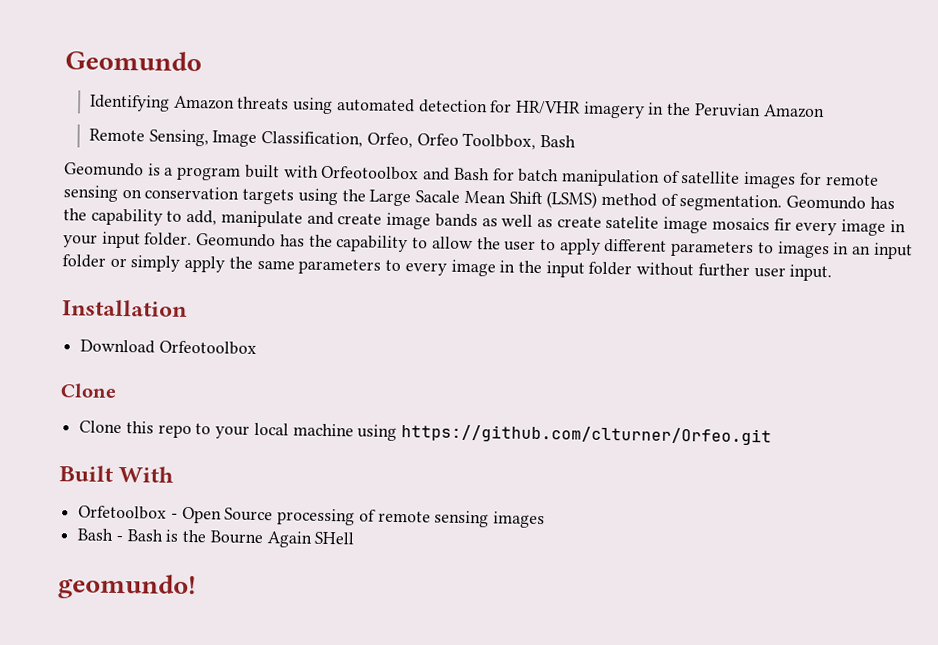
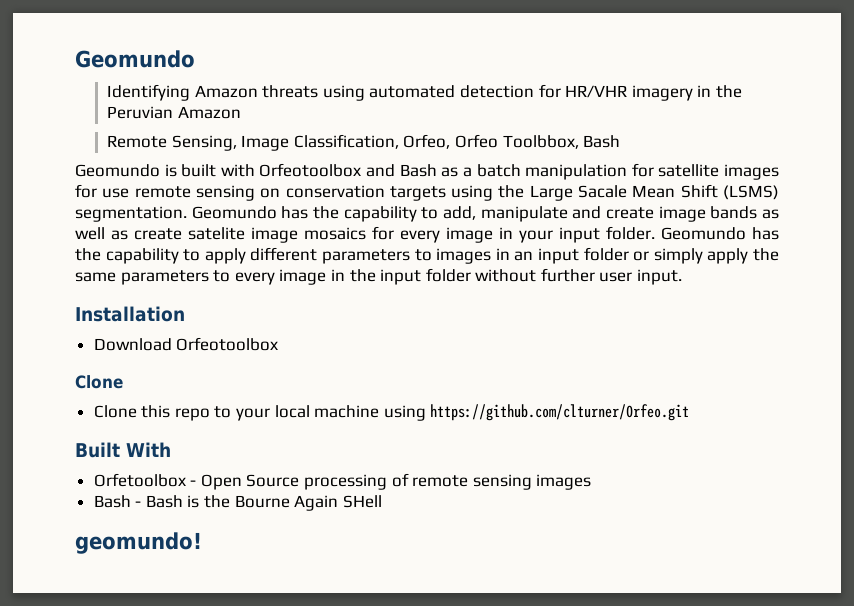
- Geomundo is a program built with Orfeotoolbox and Bash for batch manipulation of satellite images for remote sensing on conservation targets using the Large Sacale Mean Shift (LSMS) method of segmentation.
+ Geomundo is built with Orfeotoolbox and Bash as a batch manipulation for satellite images for use remote sensing on conservation targets using the Large Sacale Mean Shift (LSMS) segmentation.
- Geomundo has the capability to add, manipulate and create image bands as well as create satelite image mosaics fir every image in your input folder.
+ Geomundo has the capability to add, manipulate and create image bands as well as create satelite image mosaics for every image in your input folder.
- Geomundo has the capability to allow the user to apply different parameters to images in an input folder or simply apply the same parameters to every image in the input folder without further user input.
+ Geomundo has the capability to apply different parameters to images in an input folder or simply apply the same parameters to every image in the input folder without further user input.

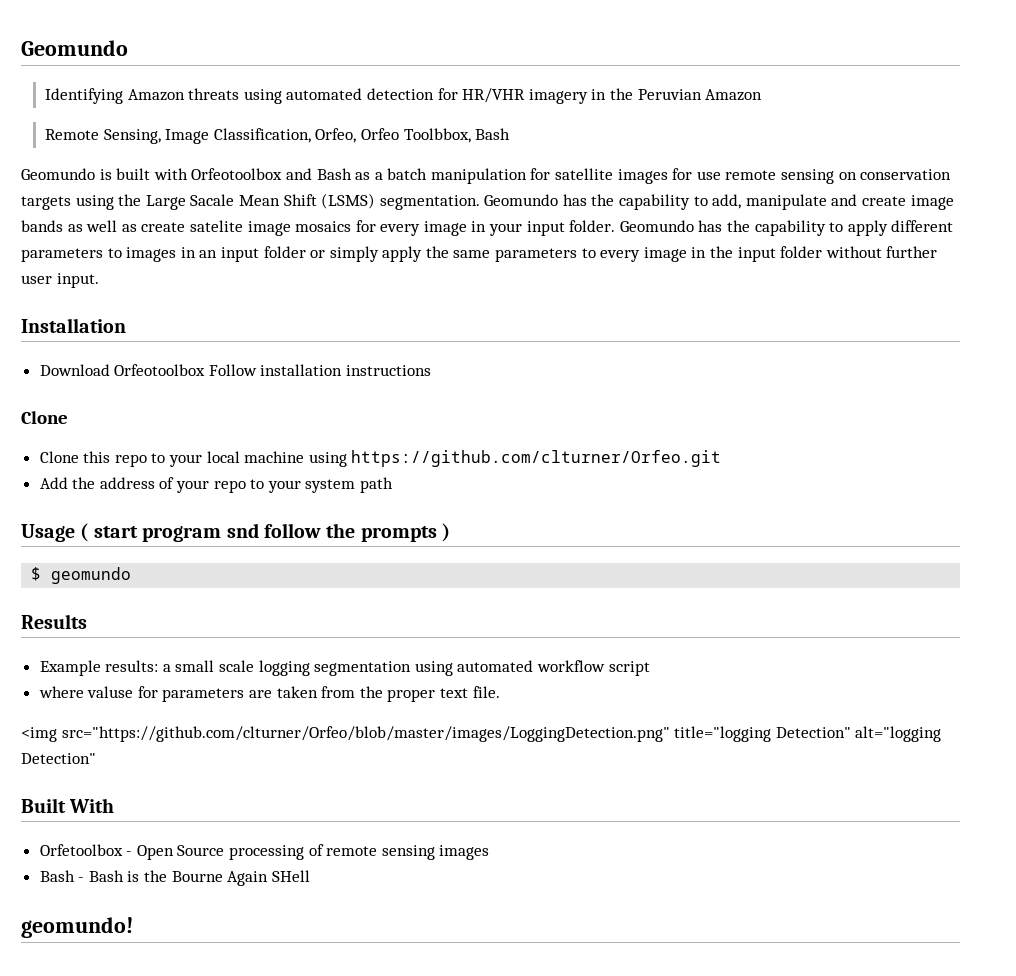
- Download Orfeotoolbox
+ Download Orfeotoolbox Follow installation instructions
+ Add the address of your repo to your system path
+ Usage ( start program snd follow the prompts )
+ $ geomundo
+ Results
+ Example results: a small scale logging segmentation using automated workflow script
+ where valuse for parameters are taken from the proper text file.
+ <img src="https://github.com/clturner/Orfeo/blob/master/images/LoggingDetection.png" title="logging Detection" alt="logging Detection"

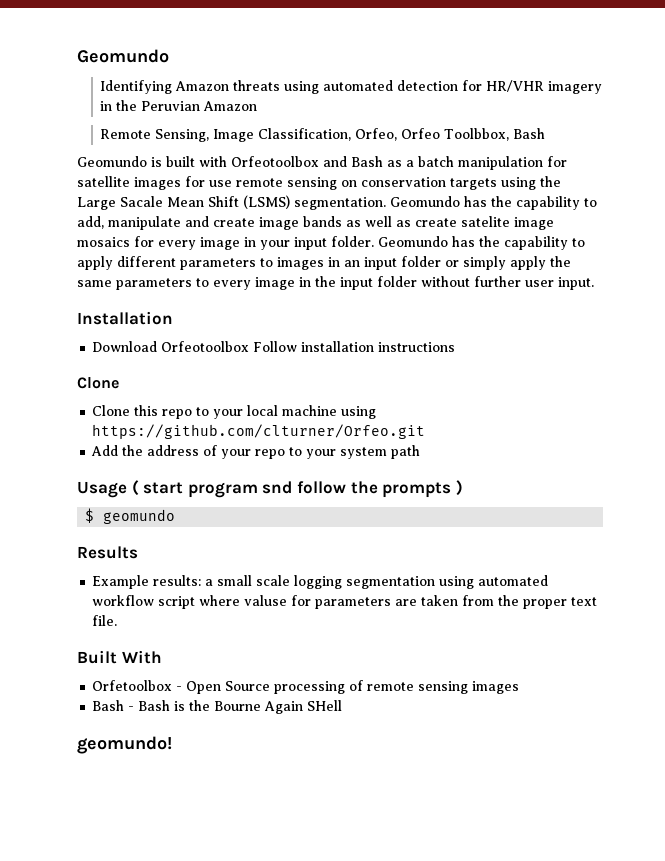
- Example results: a small scale logging segmentation using automated workflow script
- where valuse for parameters are taken from the proper text file.
+ Example results: a small scale logging segmentation using automated workflow script where valuse for parameters are taken from the proper text file.
- <img src="https://github.com/clturner/Orfeo/blob/master/images/LoggingDetection.png" title="logging Detection" alt="logging Detection"

